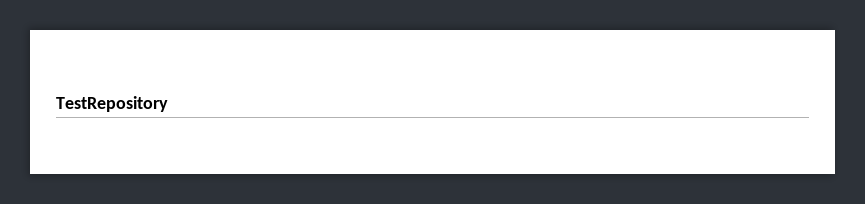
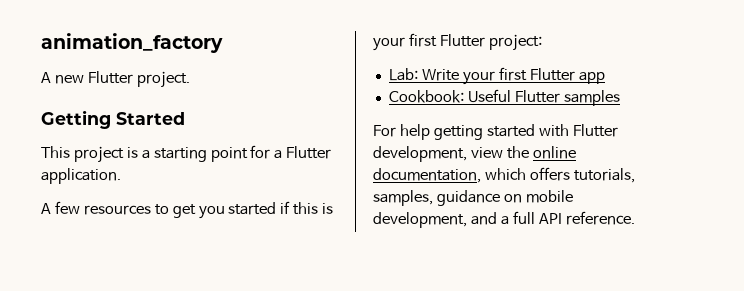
- TestRepository
+ animation_factory
+ A new Flutter project.
+ Getting Started
+ This project is a starting point for a Flutter application.
+ A few resources to get you started if this is your first Flutter project:
+ Lab: Write your first Flutter app
+ Cookbook: Useful Flutter samples
+ For help getting started with Flutter development, view the online documentation, which offers tutorials, samples, guidance on mobile development, and a full API reference.

